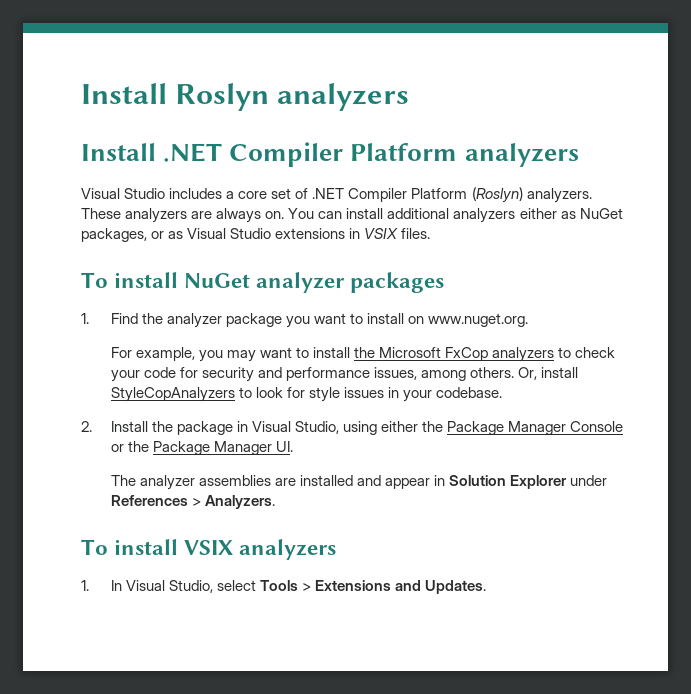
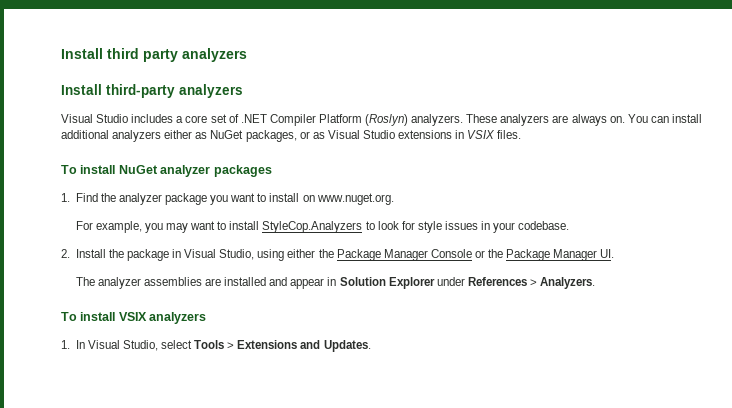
- Install Roslyn analyzers
+ Install third party analyzers
- Install .NET Compiler Platform analyzers
+ Install third-party analyzers
- For example, you may want to install the Microsoft FxCop analyzers to check your code for security and performance issues, among others. Or, install StyleCopAnalyzers to look for style issues in your codebase.
+ For example, you may want to install StyleCop.Analyzers to look for style issues in your codebase.

